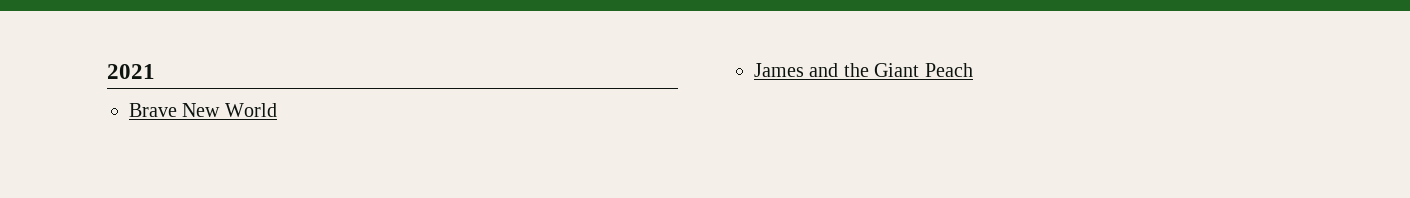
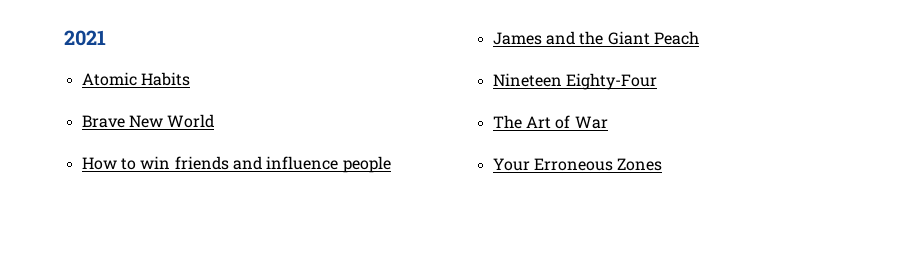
+ Atomic Habits
+ How to win friends and influence people
+ Nineteen Eighty-Four
+ The Art of War
+ Your Erroneous Zones

